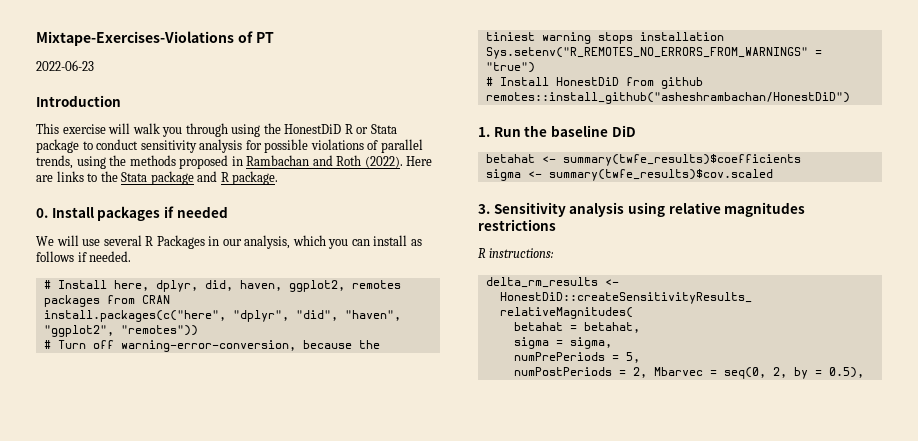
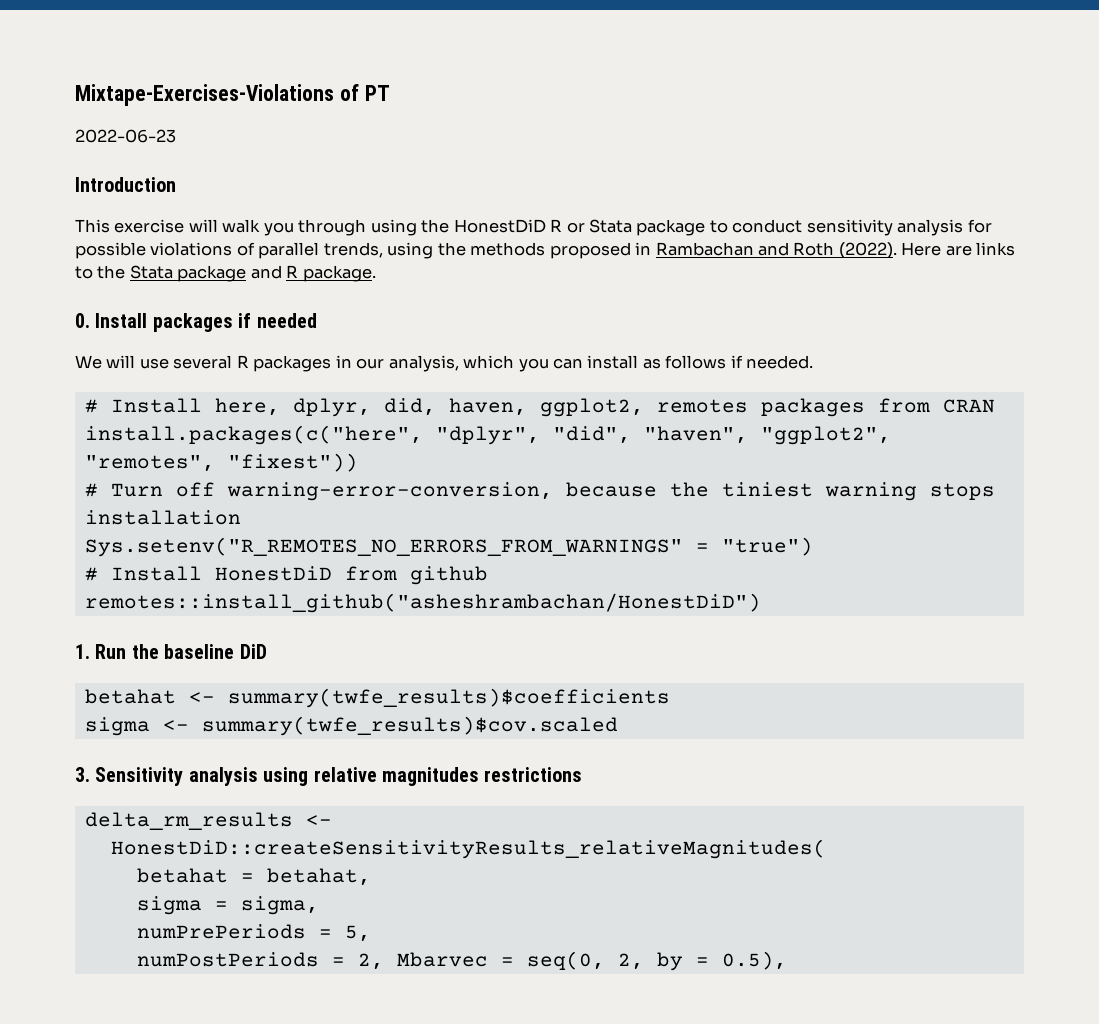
- We will use several R Packages in our analysis, which you can install as follows if needed.
+ We will use several R packages in our analysis, which you can install as follows if needed.
- install.packages(c("here", "dplyr", "did", "haven", "ggplot2", "remotes"))
+ install.packages(c("here", "dplyr", "did", "haven", "ggplot2", "remotes", "fixest"))
- R instructions:

